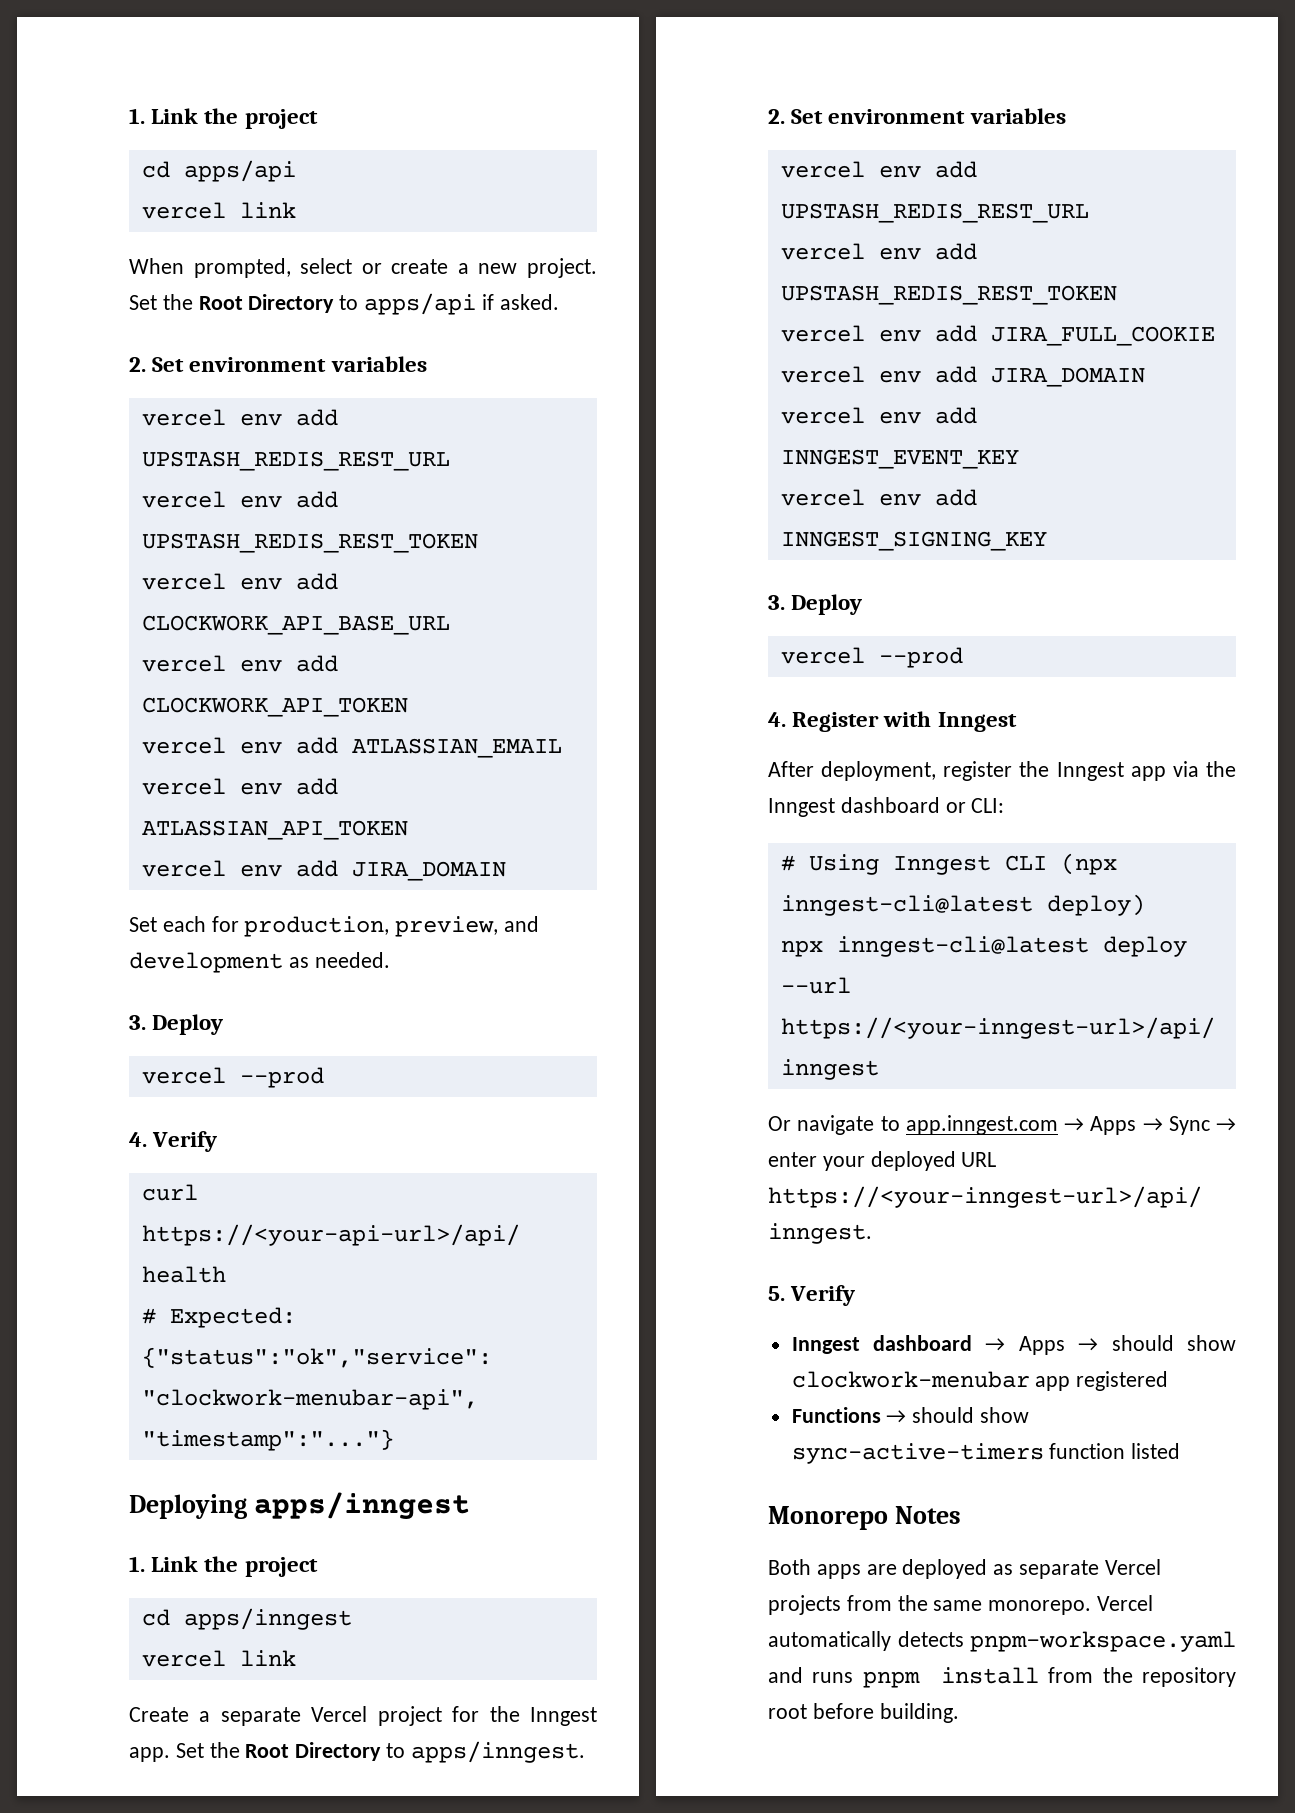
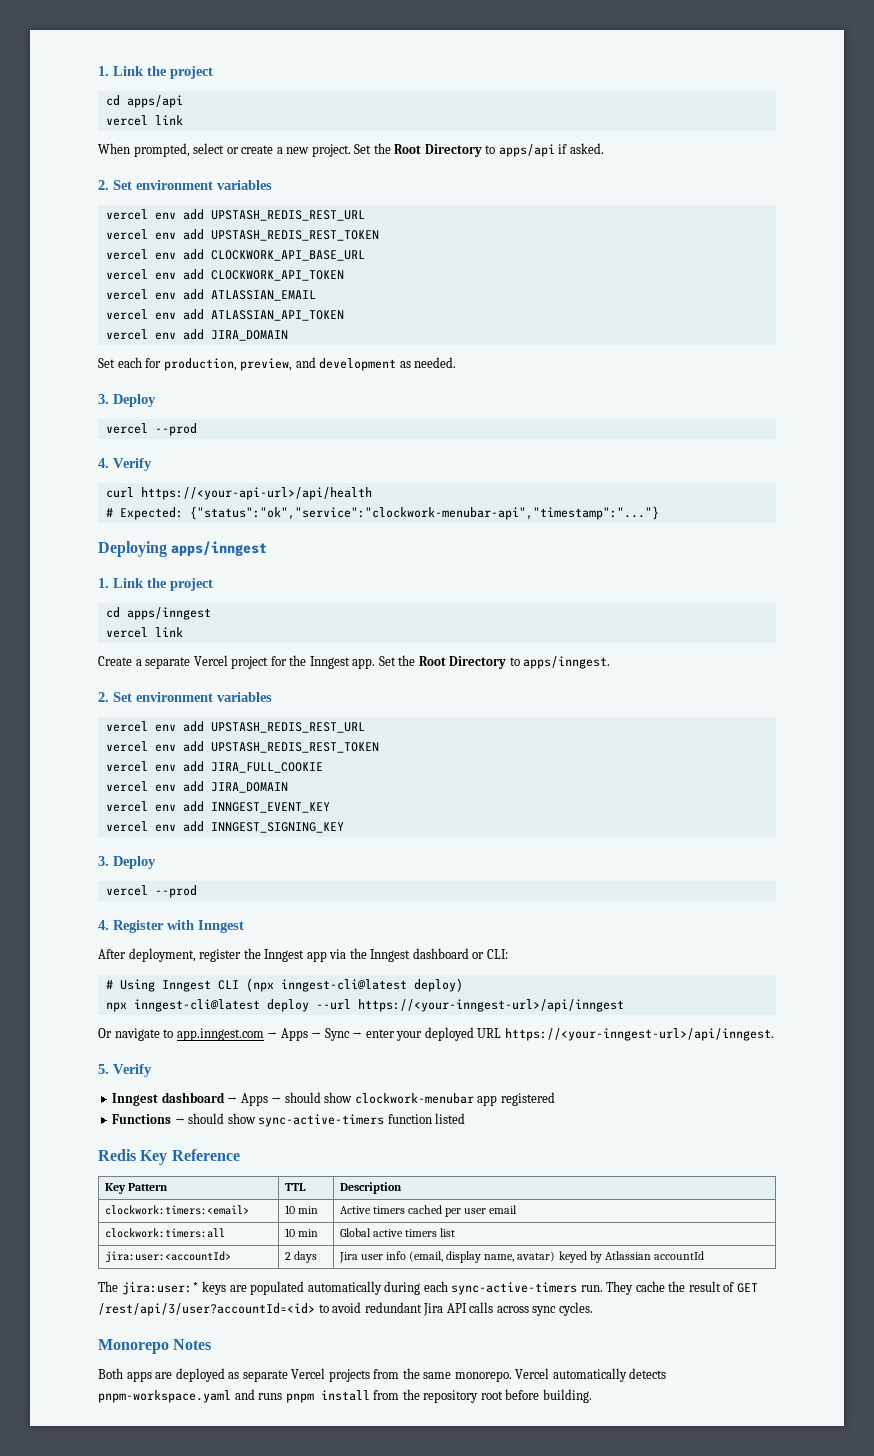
+ Redis Key Reference
+ Key Pattern | TTL | Description
+ clockwork:timers:<email> | 10 min | Active timers cached per user email
+ clockwork:timers:all | 10 min | Global active timers list
+ jira:user:<accountId> | 2 days | Jira user info (email, display name, avatar) keyed by Atlassian accountId
+ The jira:user:* keys are populated automatically during each sync-active-timers run. They cache the result of GET /rest/api/3/user?accountId=<id> to avoid redundant Jira API calls across sync cycles.

